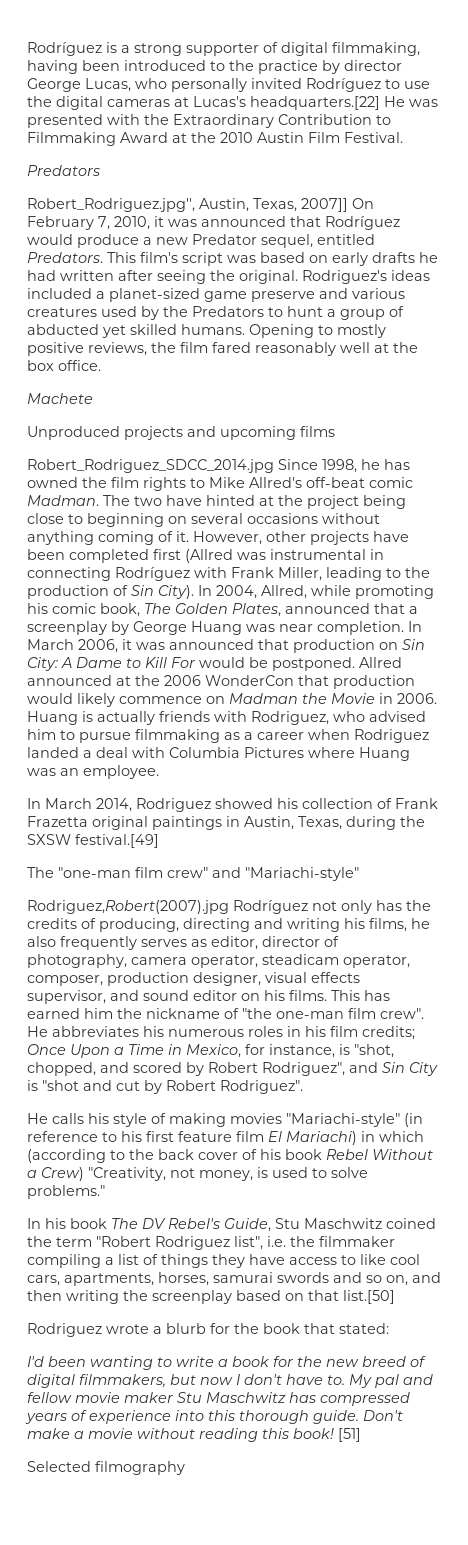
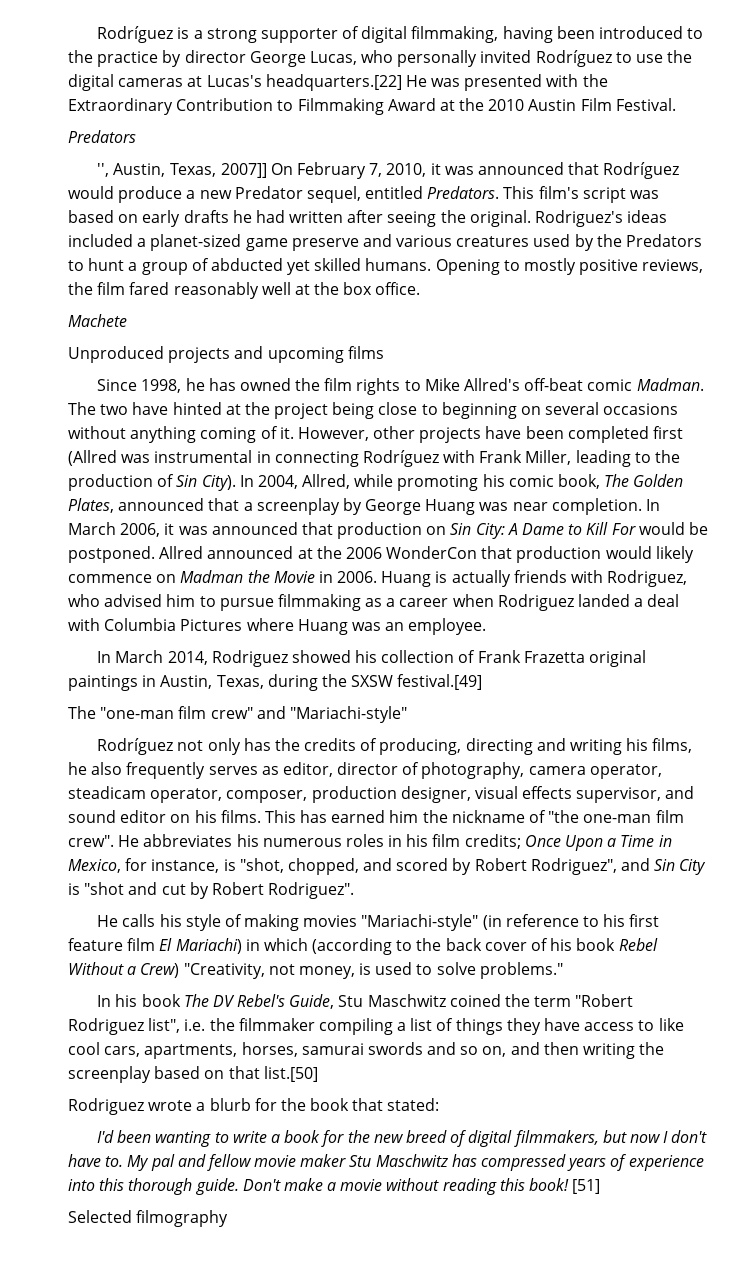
- Robert_Rodriguez.jpg'', Austin, Texas, 2007]] On February 7, 2010, it was announced that Rodríguez would produce a new Predator sequel, entitled Predators.
+ '', Austin, Texas, 2007]] On February 7, 2010, it was announced that Rodríguez would produce a new Predator sequel, entitled Predators.
- Robert_Rodriguez_SDCC_2014.jpg Since 1998, he has owned the film rights to Mike Allred's off-beat comic Madman.
+ Since 1998, he has owned the film rights to Mike Allred's off-beat comic Madman.
- Rodriguez,Robert(2007).jpg Rodríguez not only has the credits of producing, directing and writing his films, he also frequently serves as editor, director of photography, camera operator, steadicam operator, composer, production designer, visual effects supervisor, and sound editor on his films.
+ Rodríguez not only has the credits of producing, directing and writing his films, he also frequently serves as editor, director of photography, camera operator, steadicam operator, composer, production designer, visual effects supervisor, and sound editor on his films.

